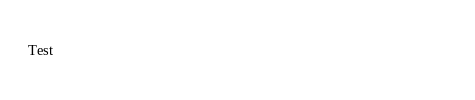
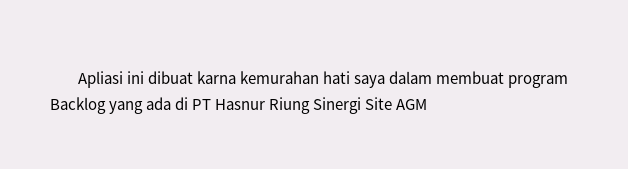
- Test
+ Apliasi ini dibuat karna kemurahan hati saya dalam membuat program Backlog yang ada di PT Hasnur Riung Sinergi Site AGM

